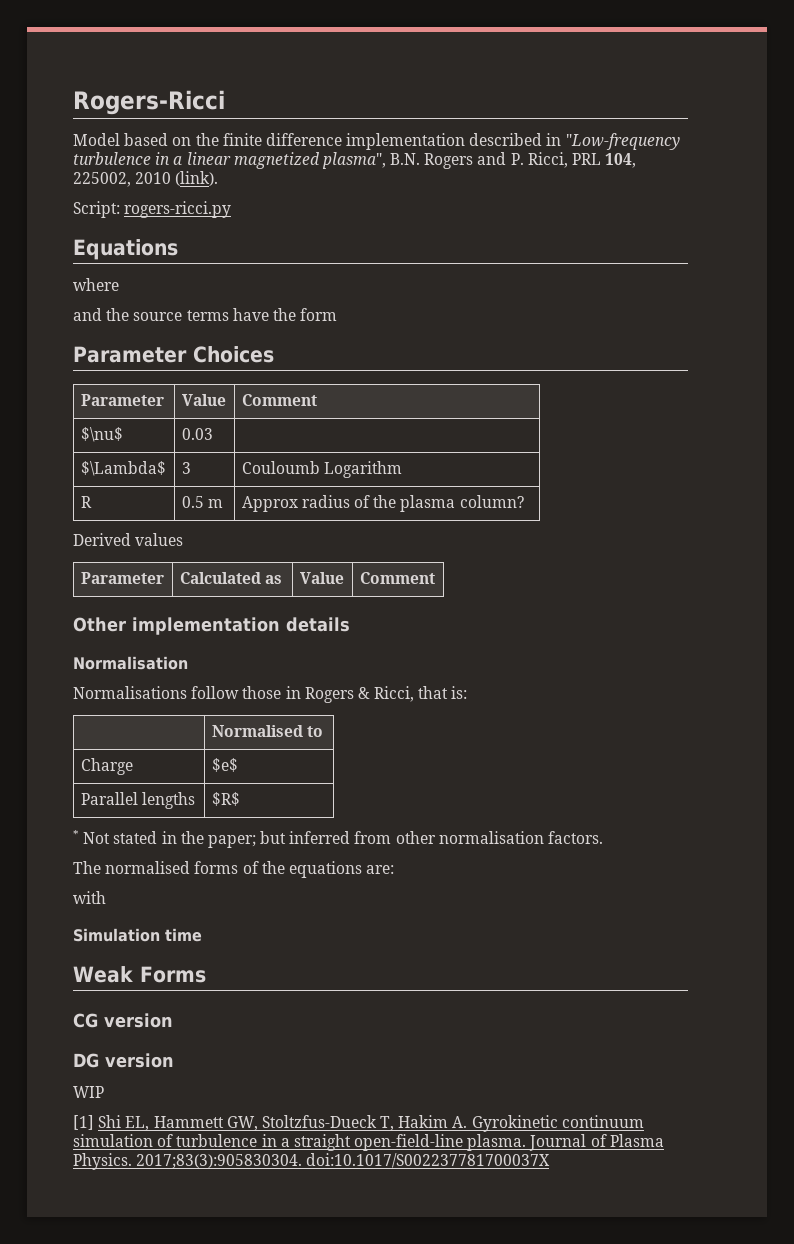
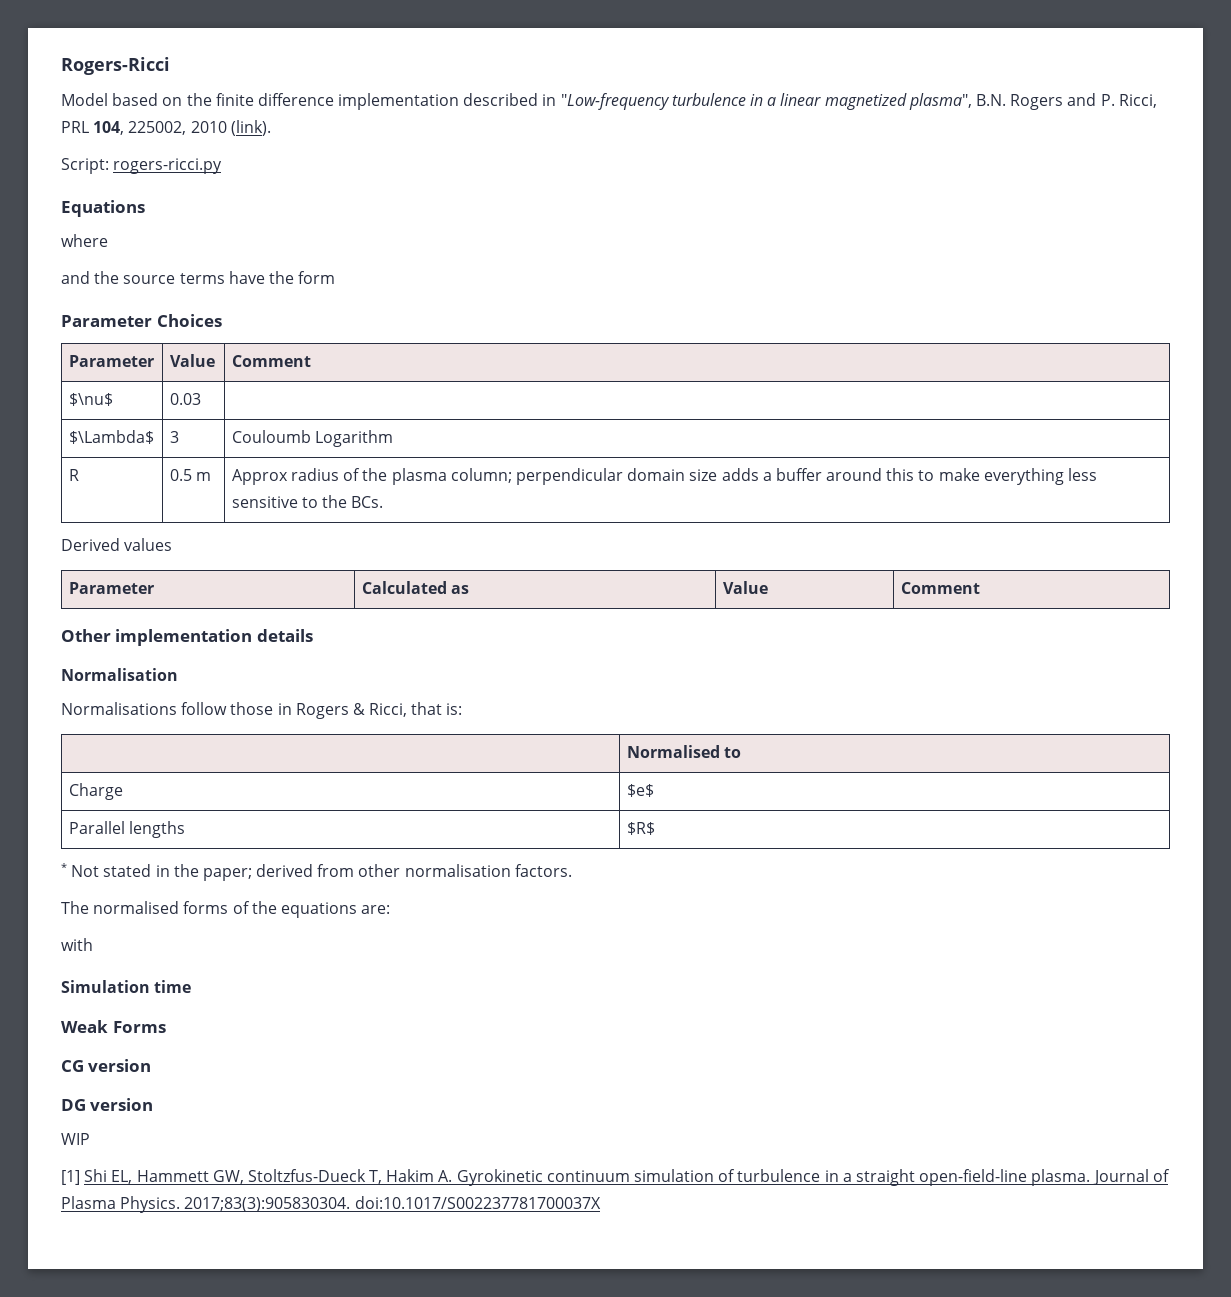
- R | 0.5 m | Approx radius of the plasma column?
+ R | 0.5 m | Approx radius of the plasma column; perpendicular domain size adds a buffer around this to make everything less sensitive to the BCs.
- * Not stated in the paper; but inferred from other normalisation factors.
+ * Not stated in the paper; derived from other normalisation factors.

